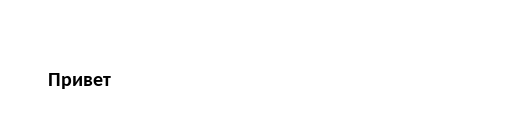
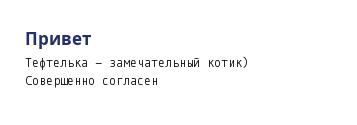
+ Тефтелька - замечательный котик)
+ Совершенно согласен

